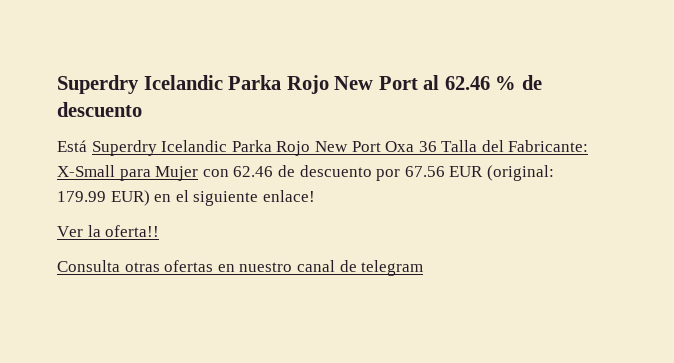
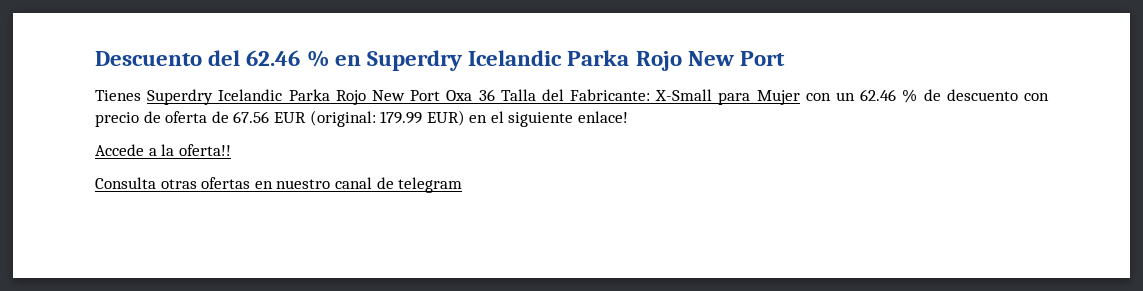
- Superdry Icelandic Parka Rojo New Port al 62.46 % de descuento
- Está Superdry Icelandic Parka Rojo New Port Oxa 36 Talla del Fabricante: X-Small para Mujer con 62.46 de descuento por 67.56 EUR (original: 179.99 EUR) en el siguiente enlace!
+ Descuento del 62.46 % en Superdry Icelandic Parka Rojo New Port
+ Tienes Superdry Icelandic Parka Rojo New Port Oxa 36 Talla del Fabricante: X-Small para Mujer con un 62.46 % de descuento con precio de oferta de 67.56 EUR (original: 179.99 EUR) en el siguiente enlace!
- Ver la oferta!!
+ Accede a la oferta!!

